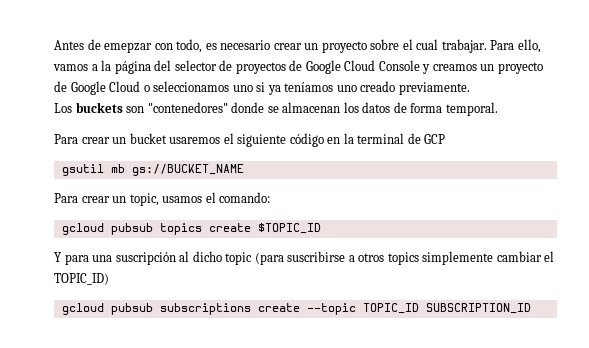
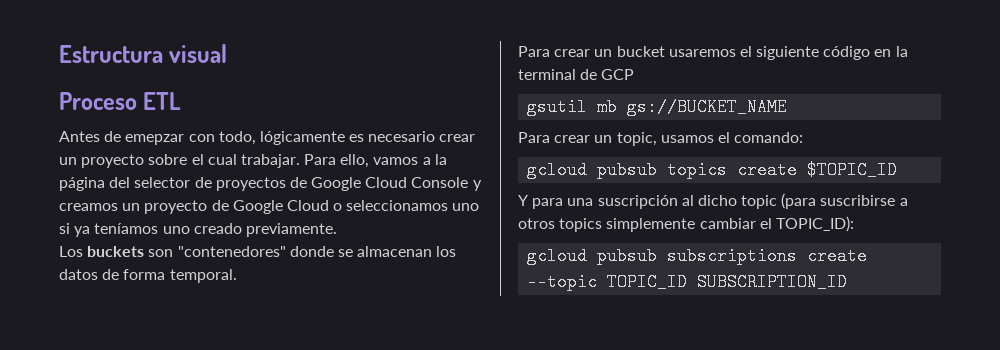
+ Estructura visual
+ Proceso ETL
- Antes de emepzar con todo, es necesario crear un proyecto sobre el cual trabajar.
+ Antes de emepzar con todo, lógicamente es necesario crear un proyecto sobre el cual trabajar.
- Y para una suscripción al dicho topic (para suscribirse a otros topics simplemente cambiar el TOPIC_ID)
+ Y para una suscripción al dicho topic (para suscribirse a otros topics simplemente cambiar el TOPIC_ID):

